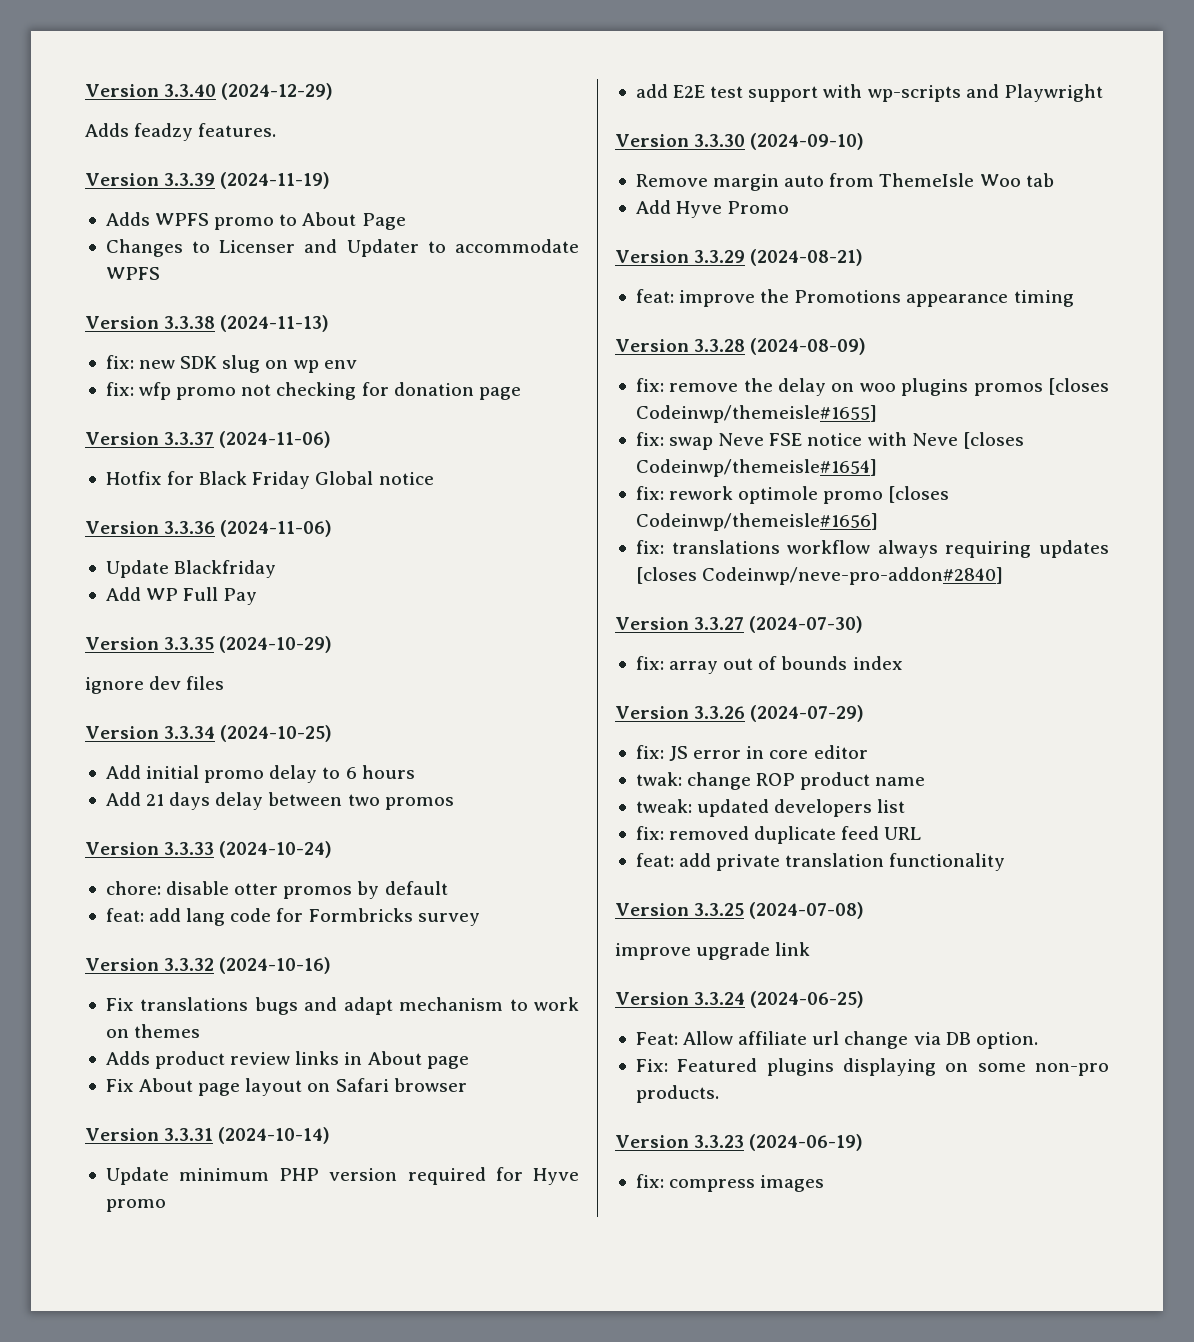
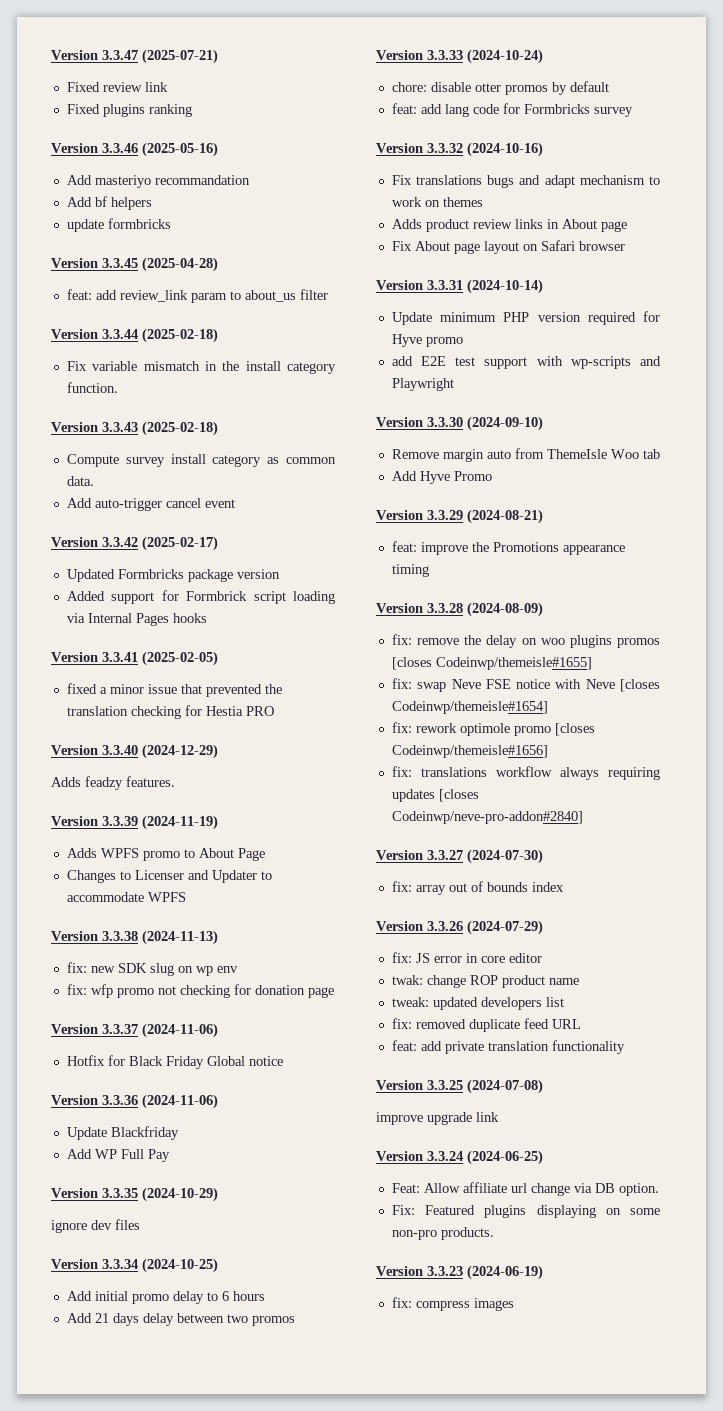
+ Version 3.3.47 (2025-07-21)
+ Fixed review link
+ Fixed plugins ranking
+ Version 3.3.46 (2025-05-16)
+ Add masteriyo recommandation
+ Add bf helpers
+ update formbricks
+ Version 3.3.45 (2025-04-28)
+ feat: add review_link param to about_us filter
+ Version 3.3.44 (2025-02-18)
+ Fix variable mismatch in the install category function.
+ Version 3.3.43 (2025-02-18)
+ Compute survey install category as common data.
+ Add auto-trigger cancel event
+ Version 3.3.42 (2025-02-17)
+ Updated Formbricks package version
+ Added support for Formbrick script loading via Internal Pages hooks
+ Version 3.3.41 (2025-02-05)
+ fixed a minor issue that prevented the translation checking for Hestia PRO

